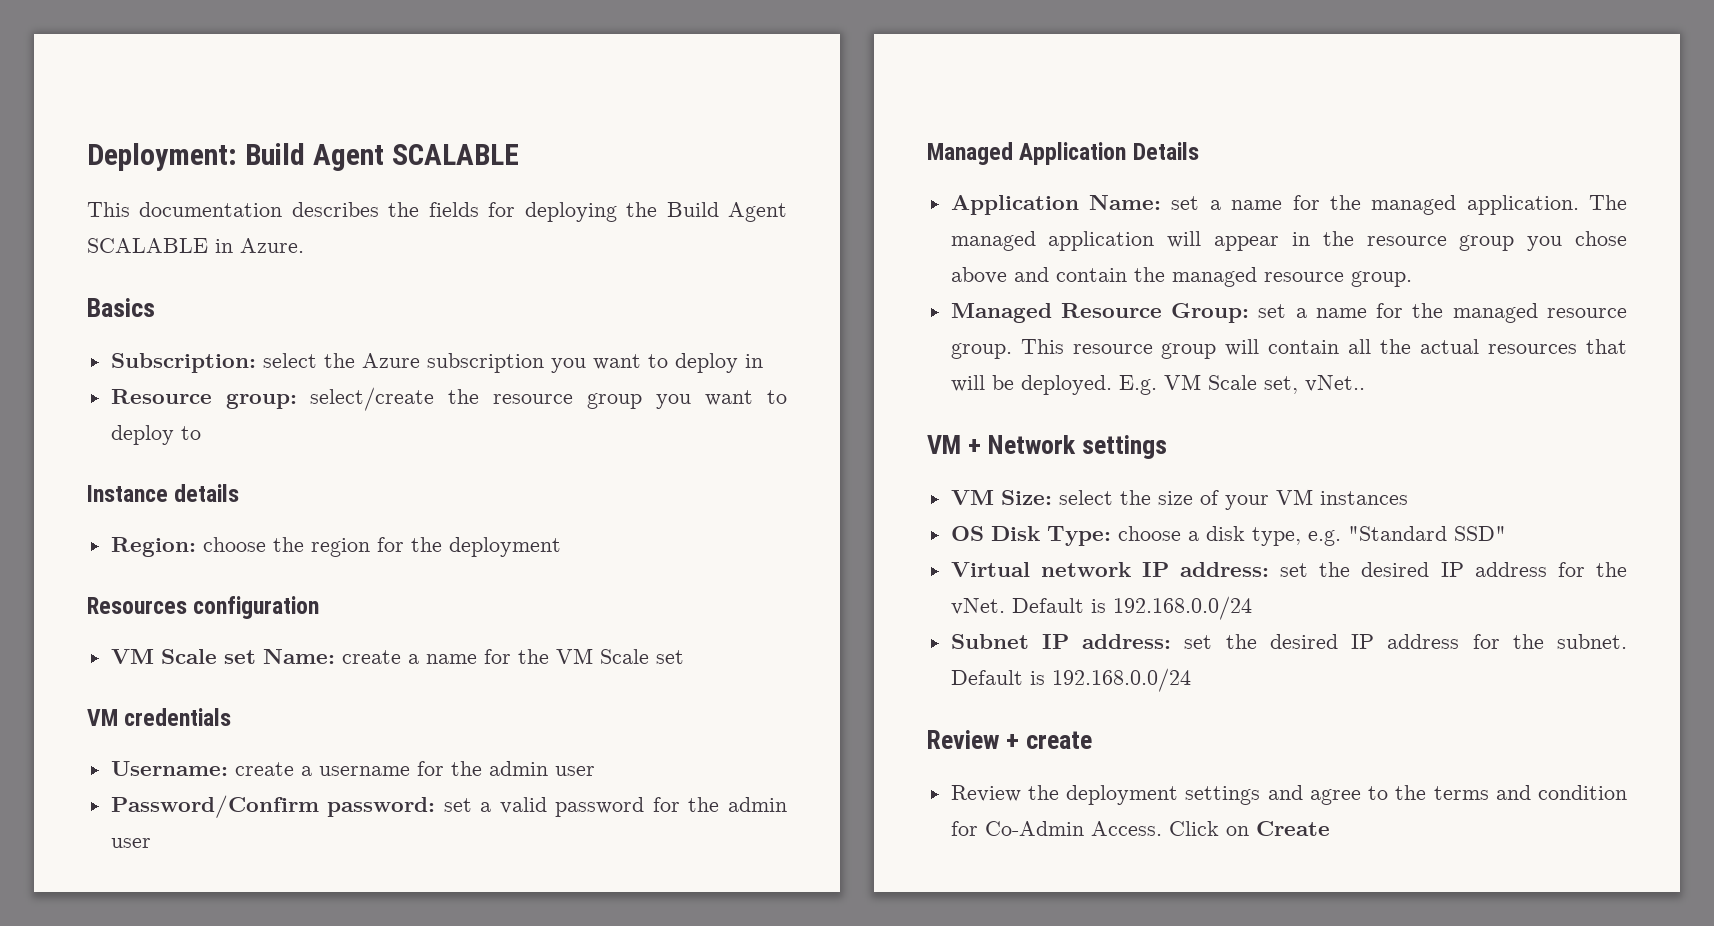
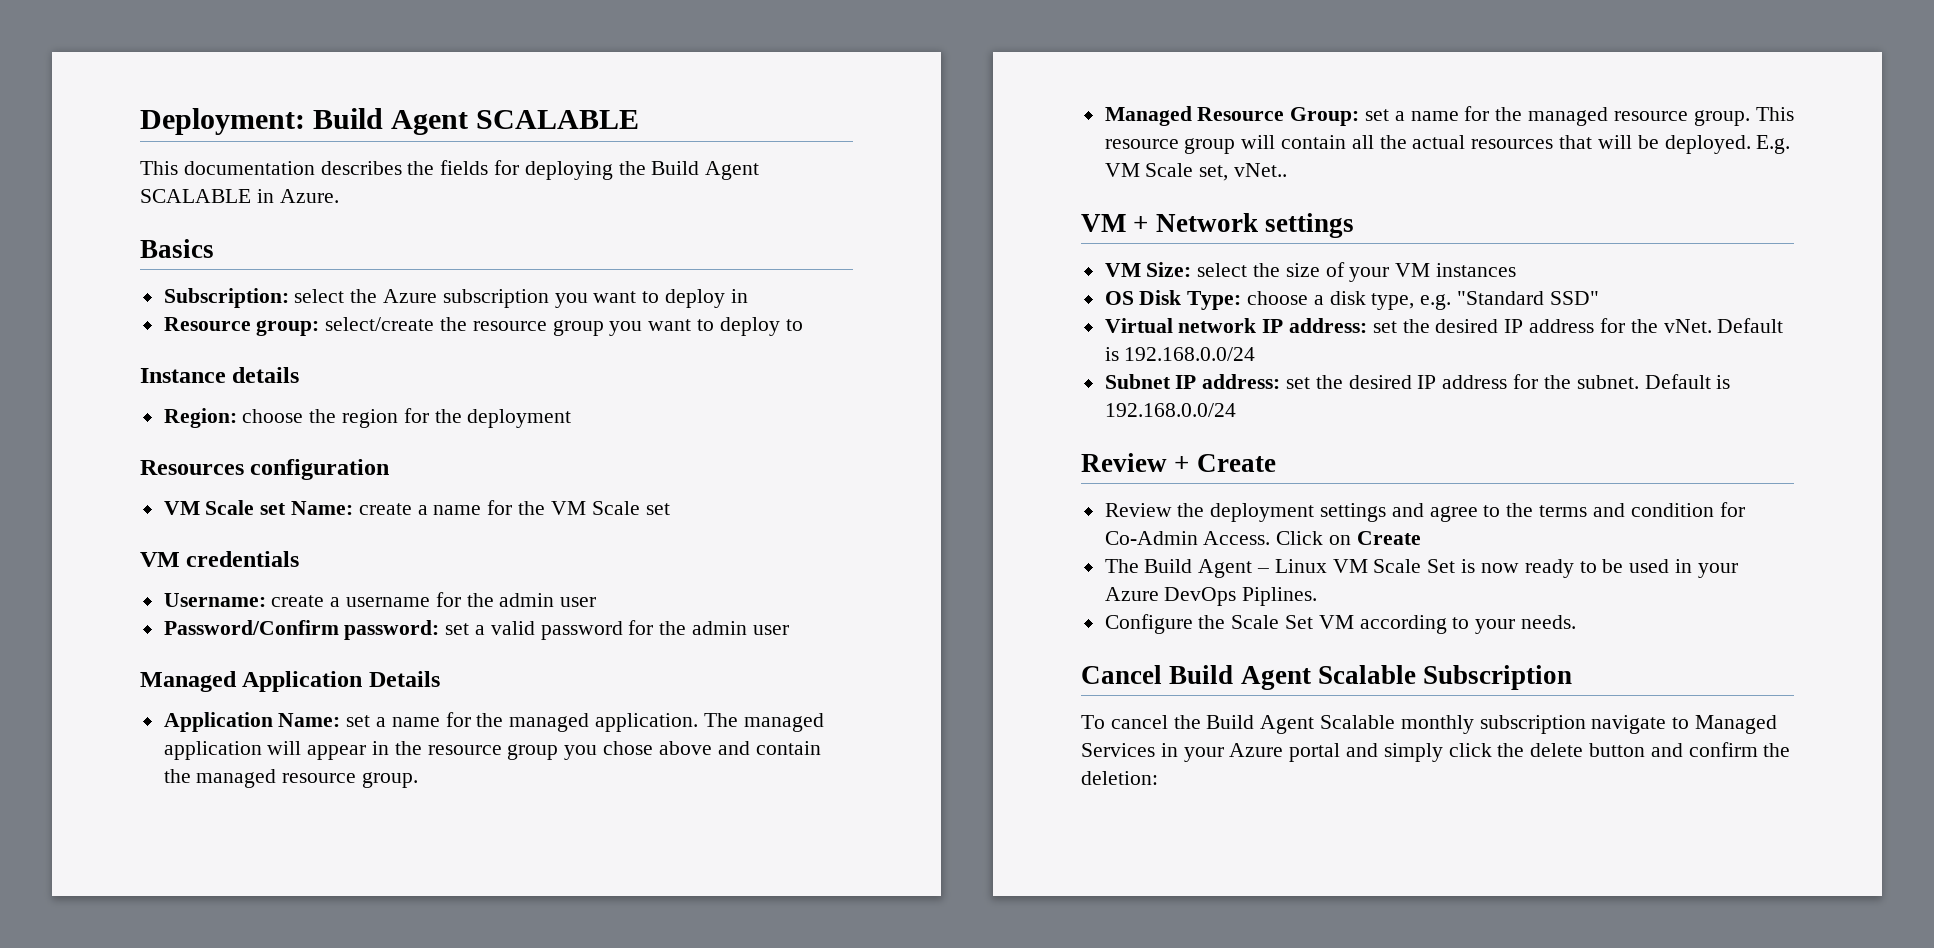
- Review + create
+ Review + Create
+ The Build Agent – Linux VM Scale Set is now ready to be used in your Azure DevOps Piplines.
+ Configure the Scale Set VM according to your needs.
+ Cancel Build Agent Scalable Subscription
+ To cancel the Build Agent Scalable monthly subscription navigate to Managed Services in your Azure portal and simply click the delete button and confirm the deletion:

